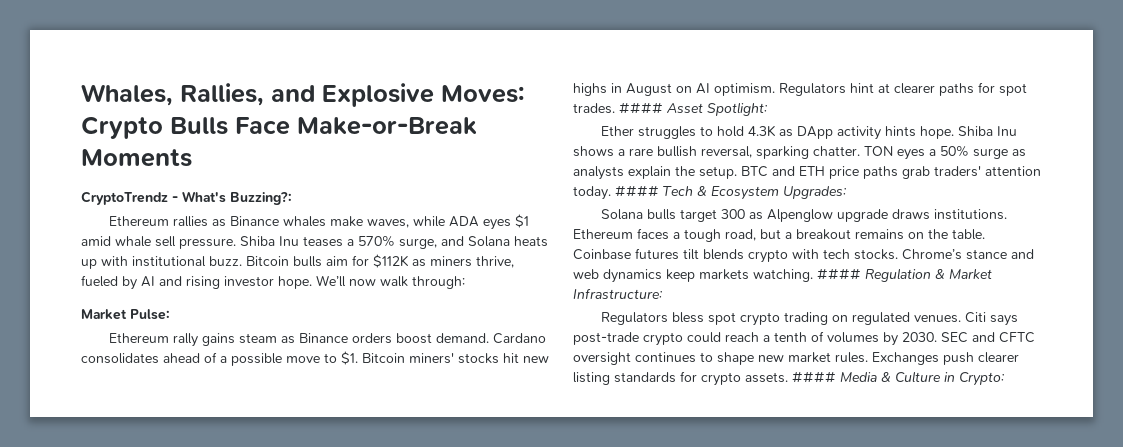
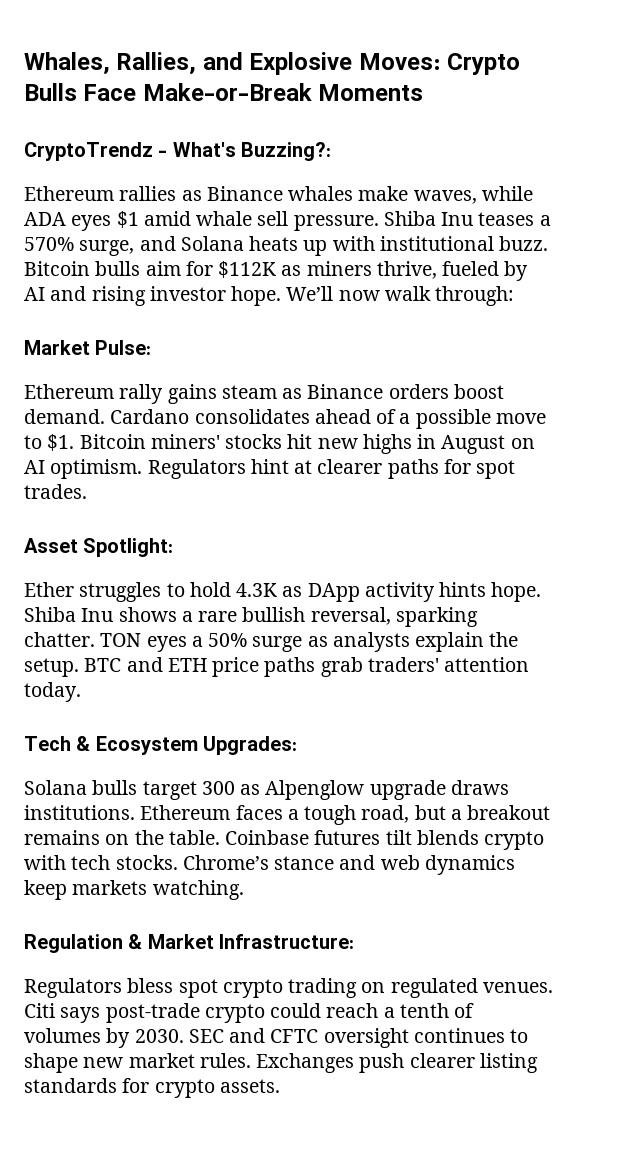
- Regulators hint at clearer paths for spot trades. #### Asset Spotlight:
+ Regulators hint at clearer paths for spot trades.
+ Asset Spotlight:
- BTC and ETH price paths grab traders' attention today. #### Tech & Ecosystem Upgrades:
+ BTC and ETH price paths grab traders' attention today.
+ Tech & Ecosystem Upgrades:
- Chrome’s stance and web dynamics keep markets watching. #### Regulation & Market Infrastructure:
+ Chrome’s stance and web dynamics keep markets watching.
+ Regulation & Market Infrastructure:
- #### Media & Culture in Crypto:

